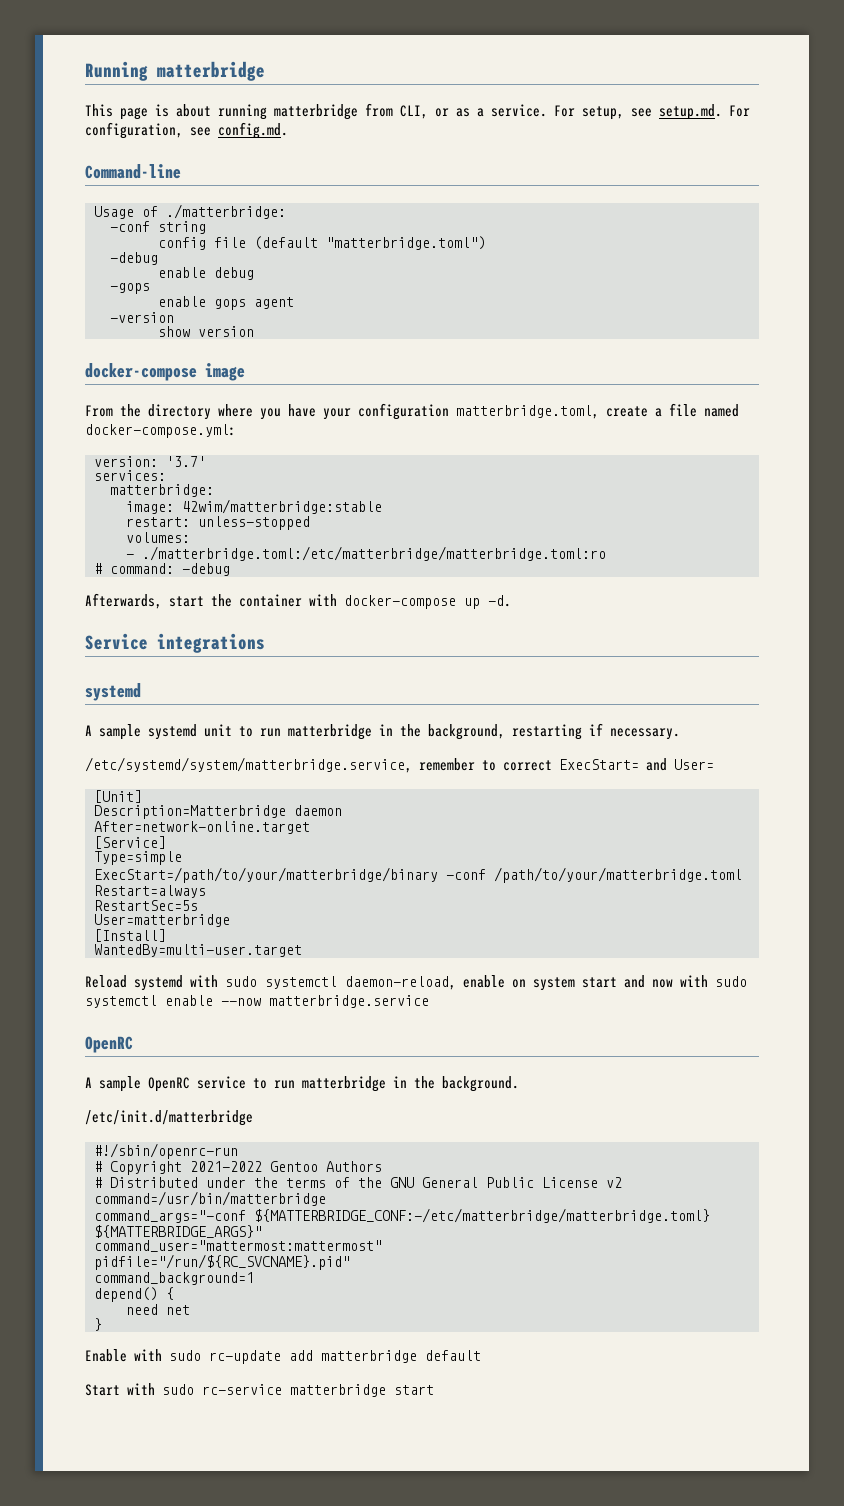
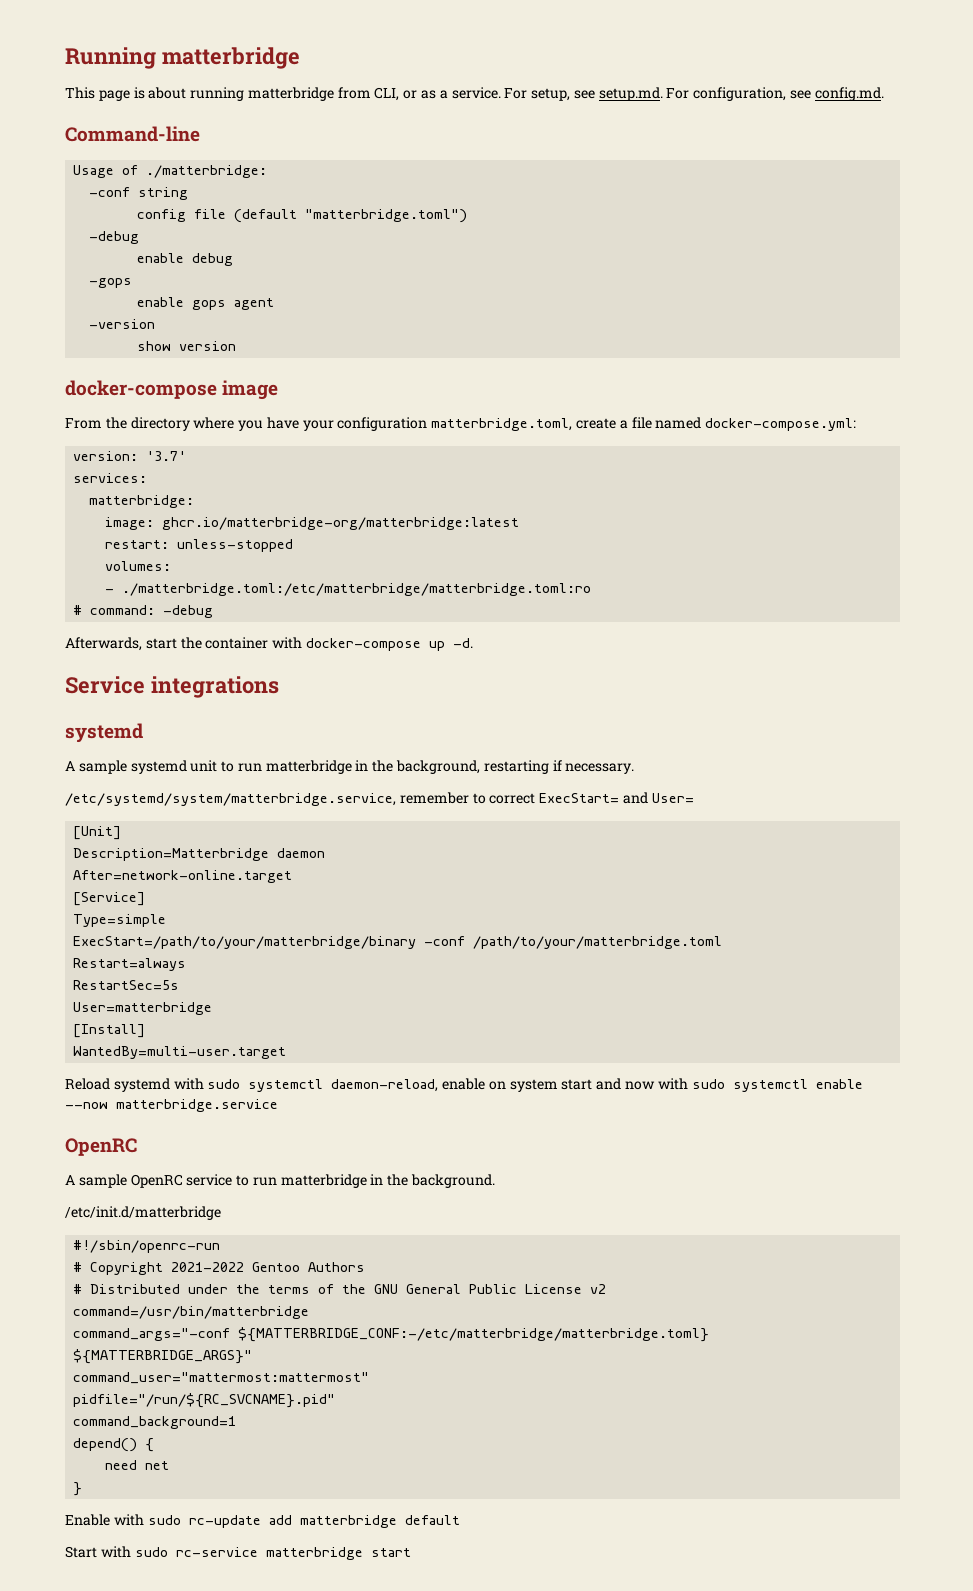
- image: 42wim/matterbridge:stable
+ image: ghcr.io/matterbridge-org/matterbridge:latest

